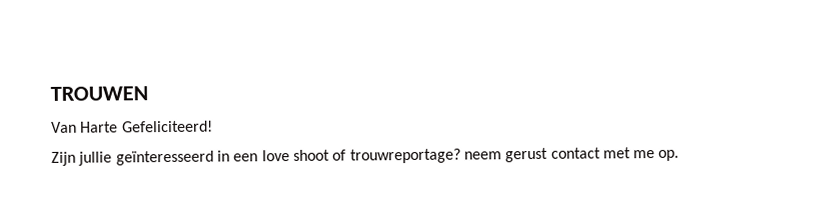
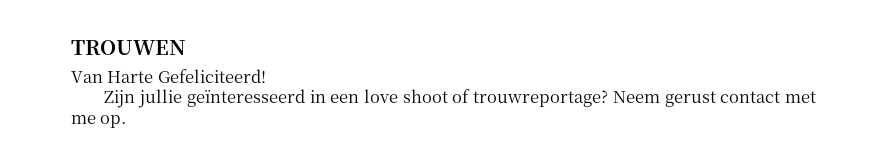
- Zijn jullie geïnteresseerd in een love shoot of trouwreportage? neem gerust contact met me op.
+ Zijn jullie geïnteresseerd in een love shoot of trouwreportage? Neem gerust contact met me op.

